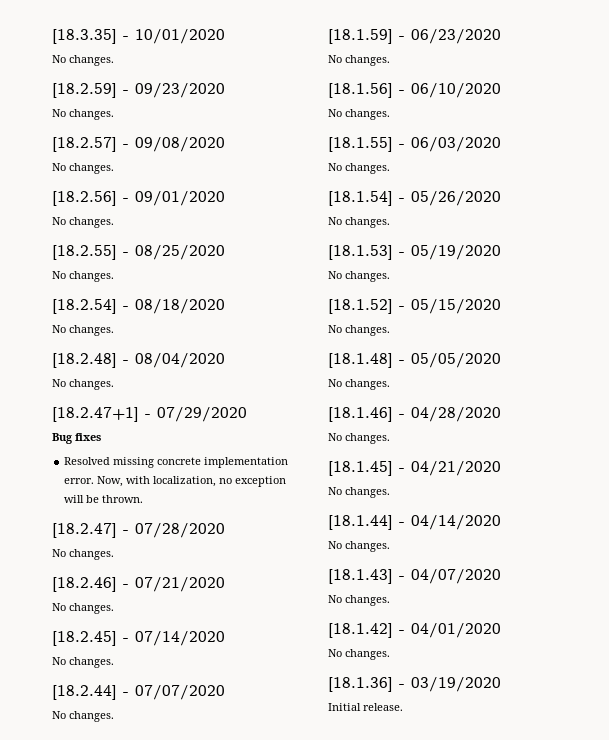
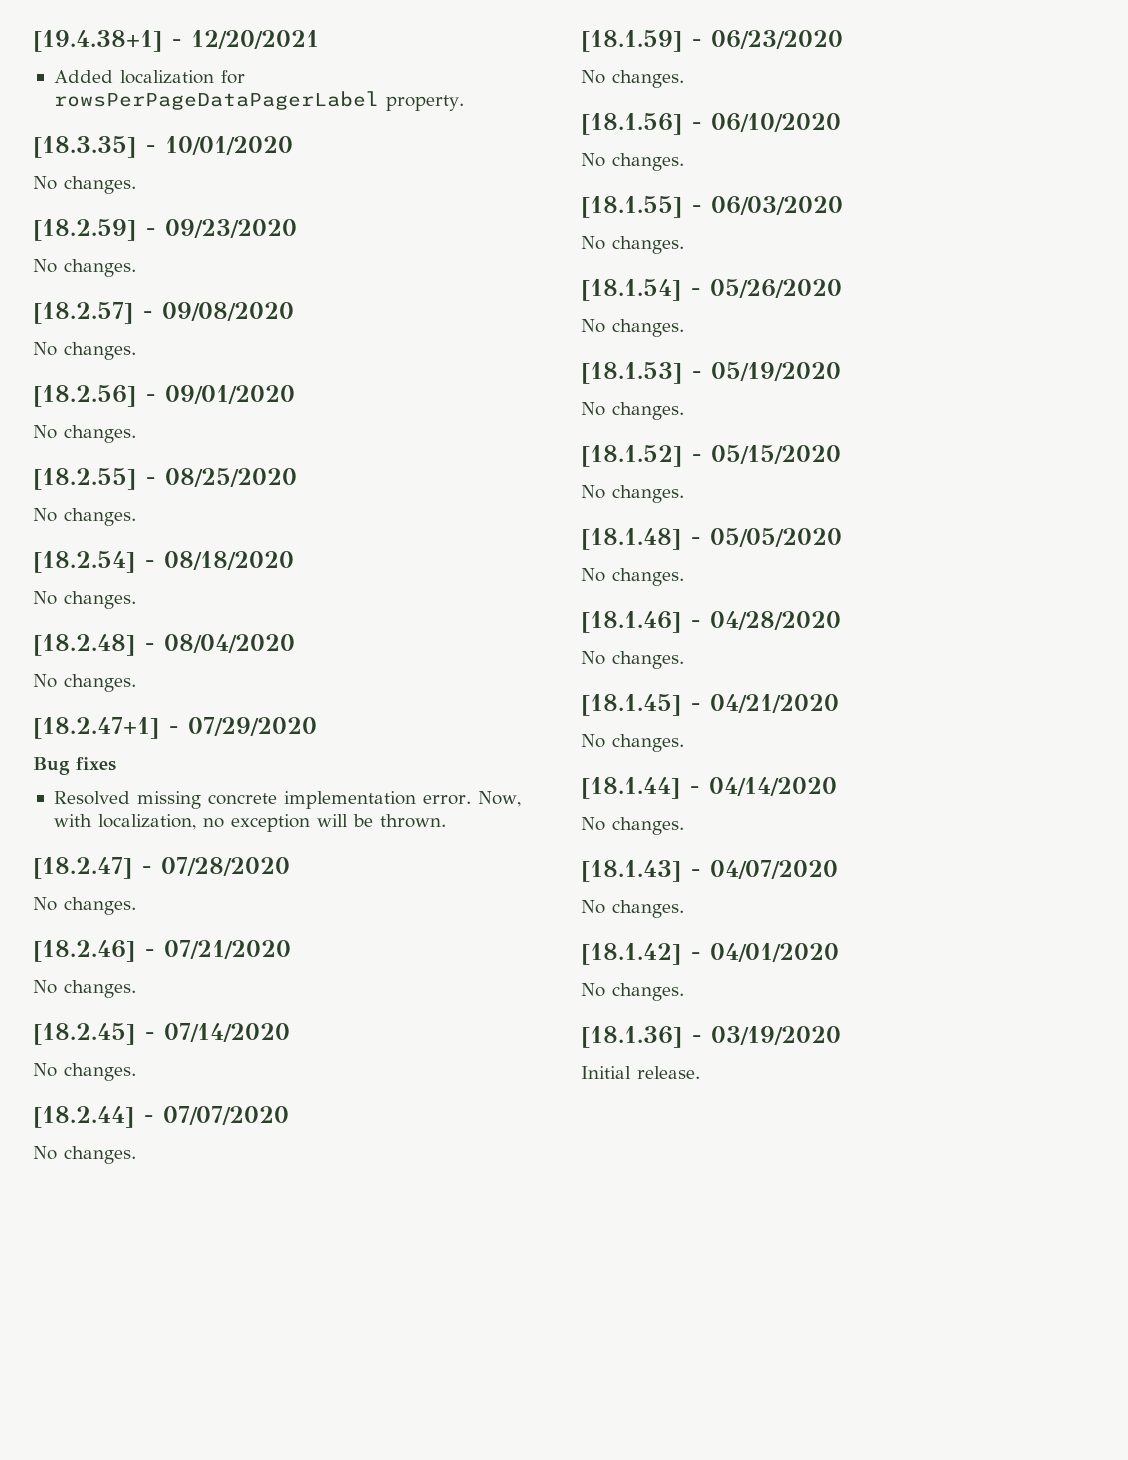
+ [19.4.38+1] - 12/20/2021
+ Added localization for rowsPerPageDataPagerLabel property.

